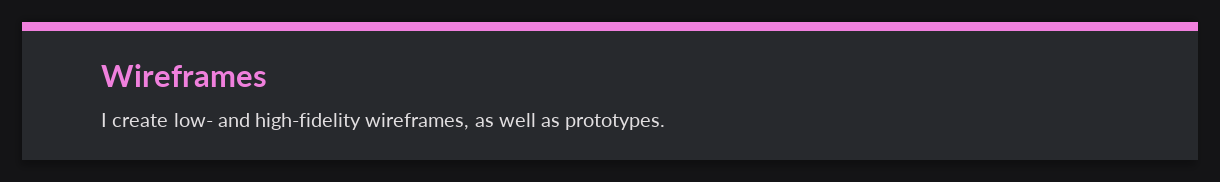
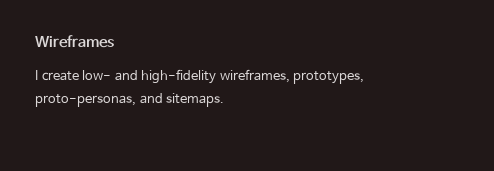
- I create low- and high-fidelity wireframes, as well as prototypes.
+ I create low- and high-fidelity wireframes, prototypes, proto-personas, and sitemaps.

